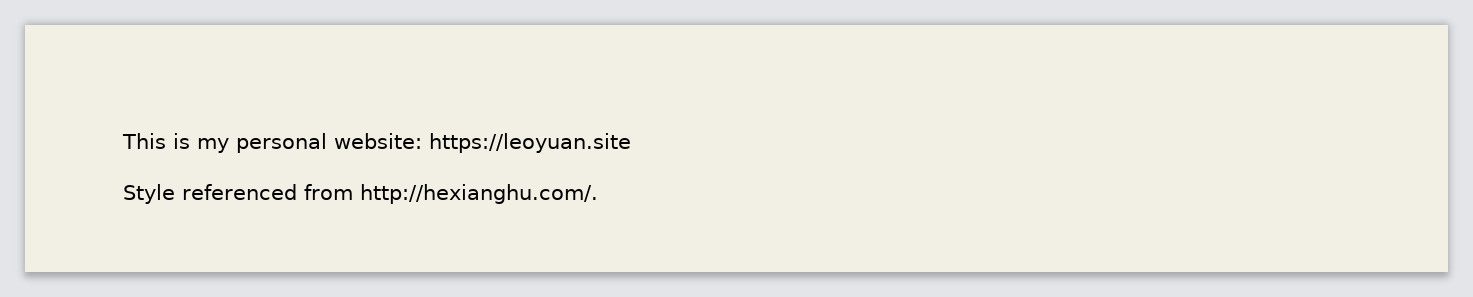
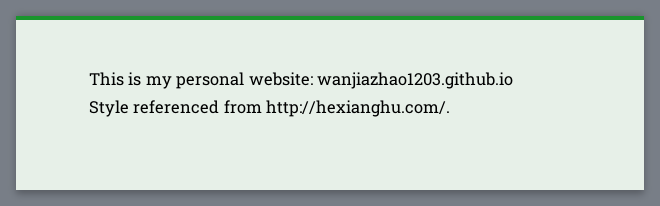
- This is my personal website: https://leoyuan.site
+ This is my personal website: wanjiazhao1203.github.io

